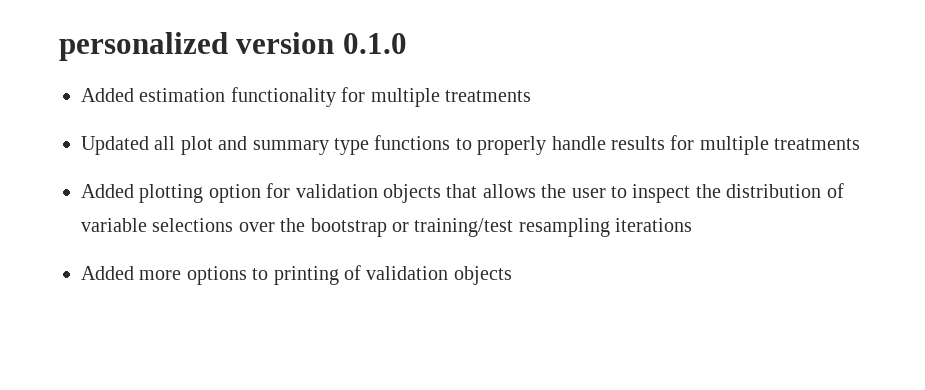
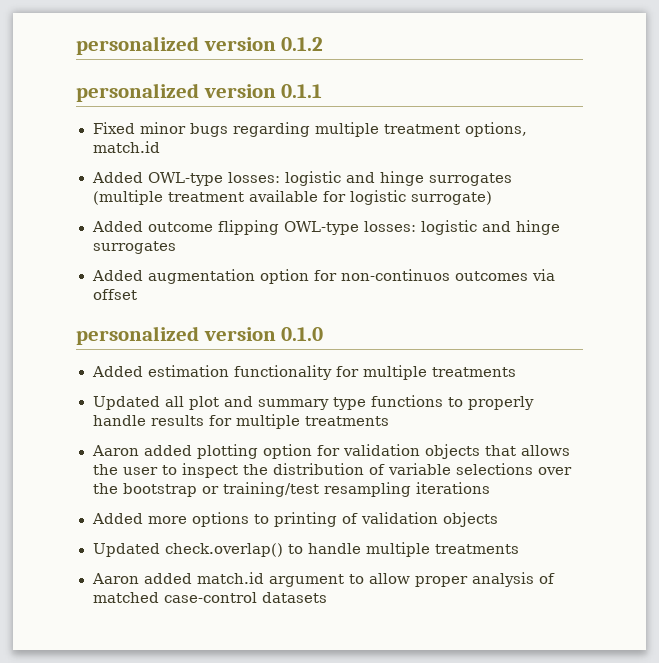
+ personalized version 0.1.2
+ personalized version 0.1.1
+ Fixed minor bugs regarding multiple treatment options, match.id
+ Added OWL-type losses: logistic and hinge surrogates (multiple treatment available for logistic surrogate)
+ Added outcome flipping OWL-type losses: logistic and hinge surrogates
+ Added augmentation option for non-continuos outcomes via offset
- Added plotting option for validation objects that allows the user to inspect the distribution of variable selections over the bootstrap or training/test resampling iterations
+ Aaron added plotting option for validation objects that allows the user to inspect the distribution of variable selections over the bootstrap or training/test resampling iterations
+ Updated check.overlap() to handle multiple treatments
+ Aaron added match.id argument to allow proper analysis of matched case-control datasets

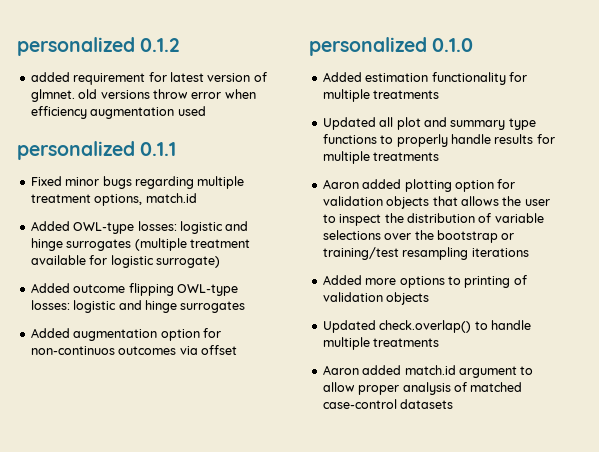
- personalized version 0.1.2
+ personalized 0.1.2
- personalized version 0.1.1
+ added requirement for latest version of glmnet. old versions throw error when efficiency augmentation used
+ personalized 0.1.1
- personalized version 0.1.0
+ personalized 0.1.0

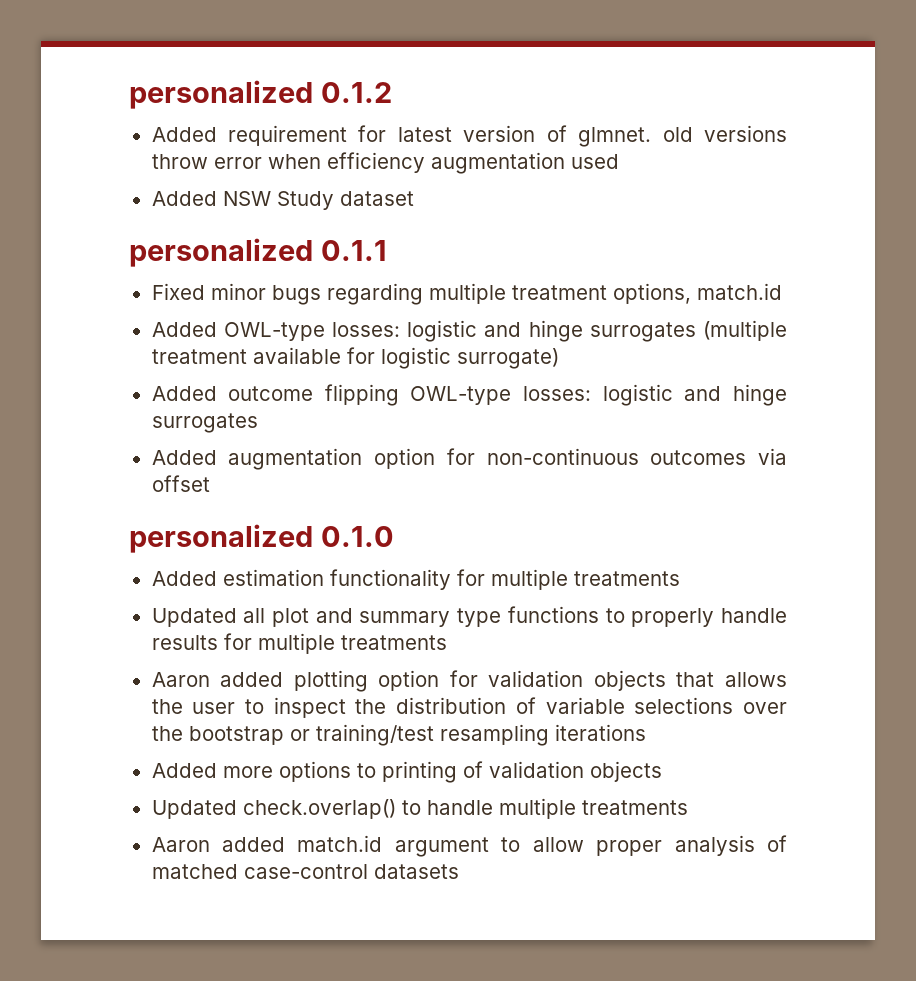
- added requirement for latest version of glmnet. old versions throw error when efficiency augmentation used
+ Added requirement for latest version of glmnet. old versions throw error when efficiency augmentation used
+ Added NSW Study dataset
- Added augmentation option for non-continuos outcomes via offset
+ Added augmentation option for non-continuous outcomes via offset

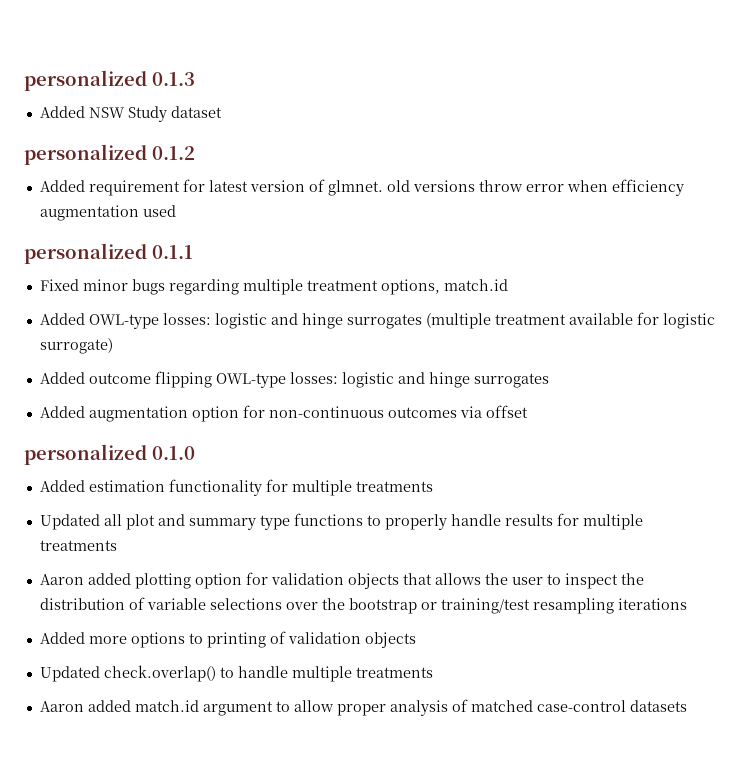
+ personalized 0.1.3
+ Added NSW Study dataset
- Added NSW Study dataset

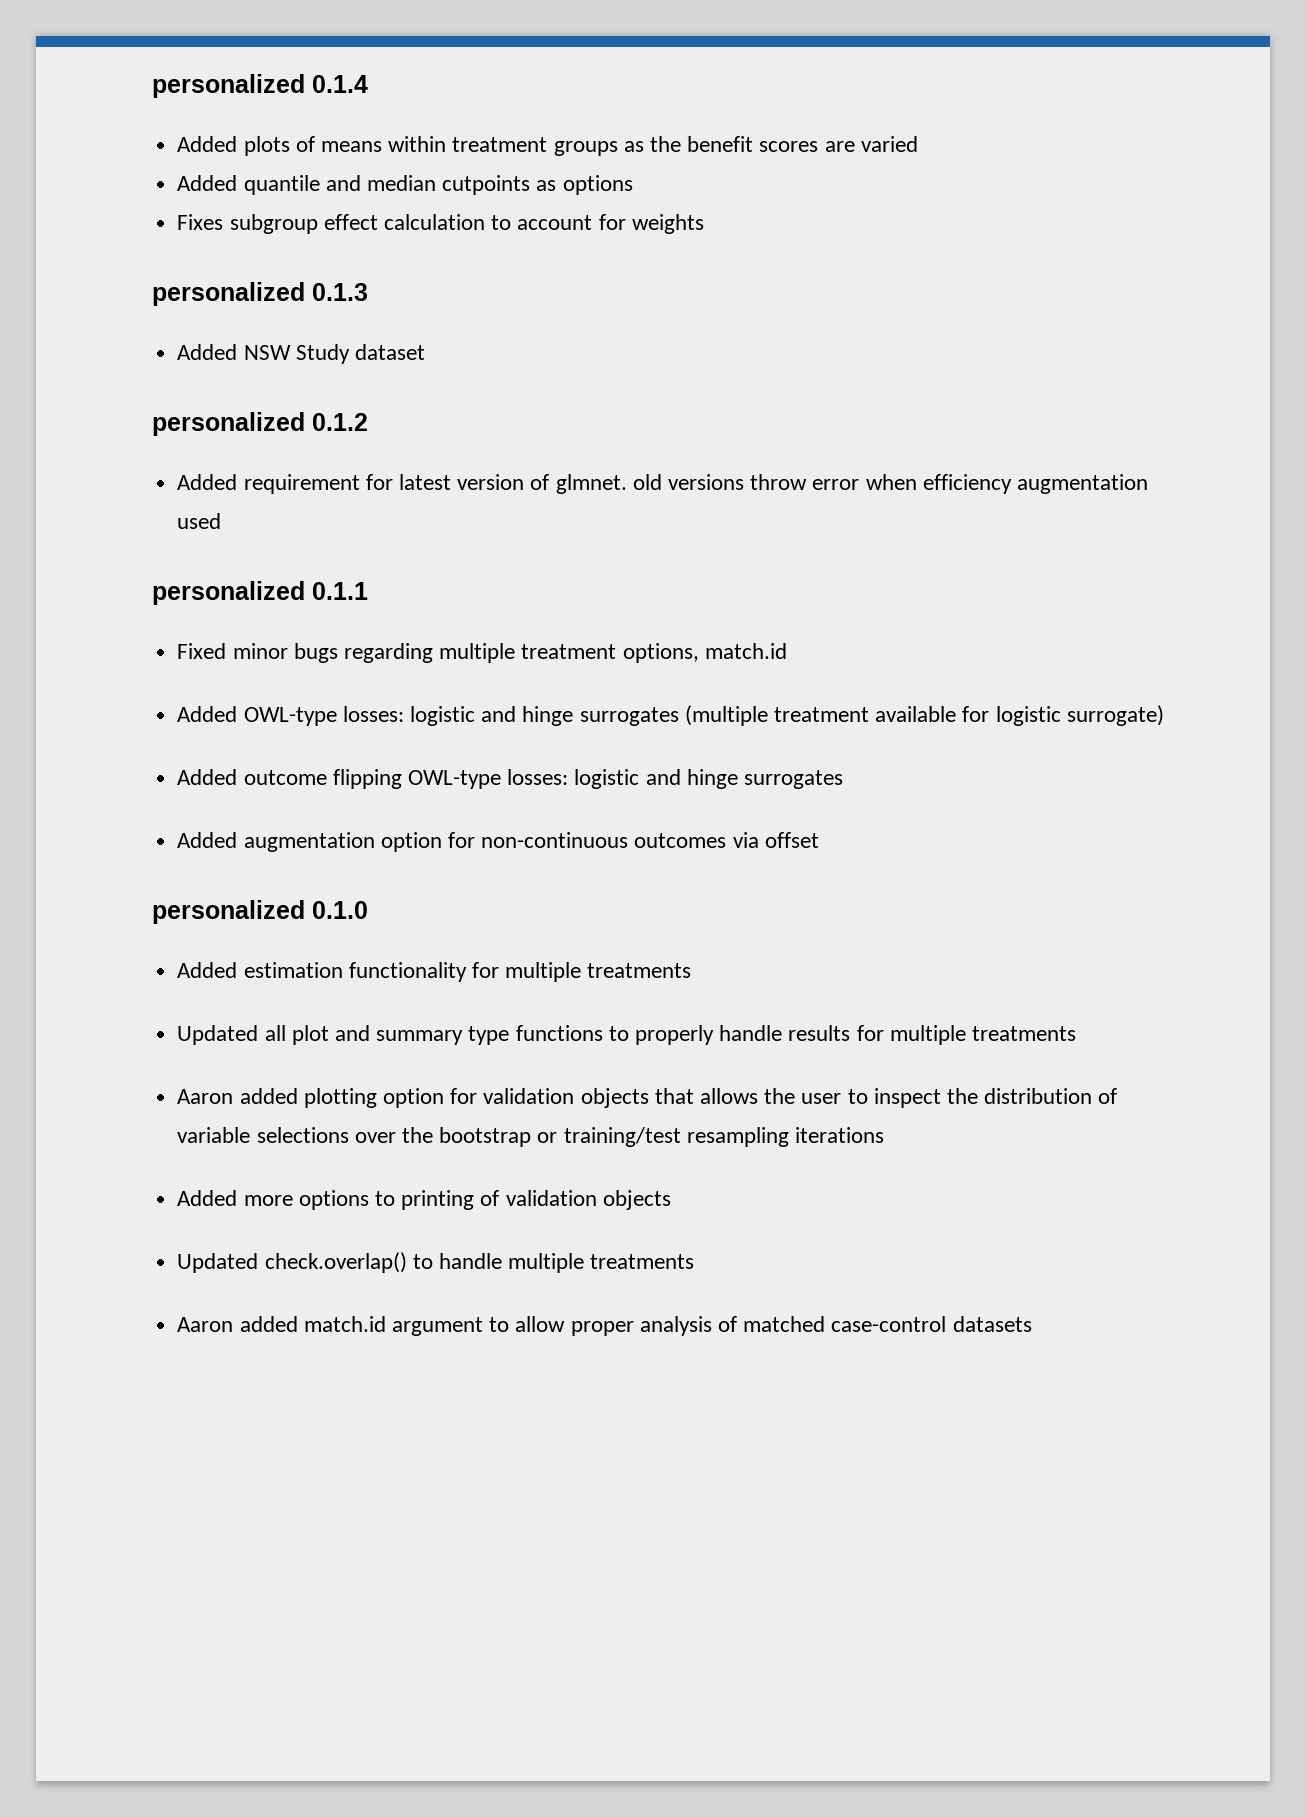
+ personalized 0.1.4
+ Added plots of means within treatment groups as the benefit scores are varied
+ Added quantile and median cutpoints as options
+ Fixes subgroup effect calculation to account for weights

